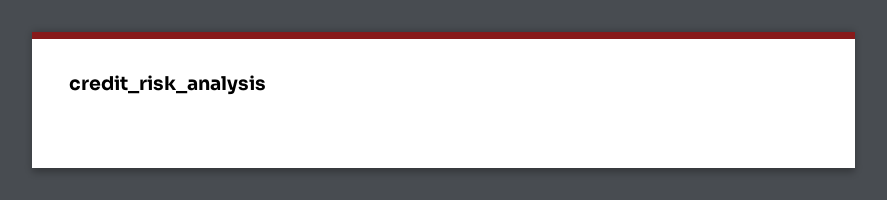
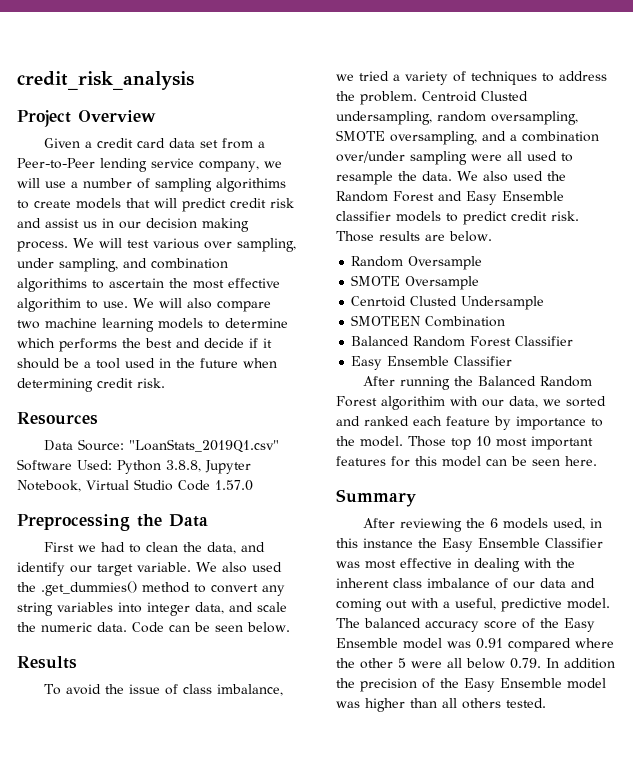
+ Project Overview
+ Given a credit card data set from a Peer-to-Peer lending service company, we will use a number of sampling algorithims to create models that will predict credit risk and assist us in our decision making process. We will test various over sampling, under sampling, and combination algorithims to ascertain the most effective algorithim to use. We will also compare two machine learning models to determine which performs the best and decide if it should be a tool used in the future when determining credit risk.
+ Resources
+ Data Source: "LoanStats_2019Q1.csv" Software Used: Python 3.8.8, Jupyter Notebook, Virtual Studio Code 1.57.0
+ Preprocessing the Data
+ First we had to clean the data, and identify our target variable. We also used the .get_dummies() method to convert any string variables into integer data, and scale the numeric data. Code can be seen below.
+ Results
+ To avoid the issue of class imbalance, we tried a variety of techniques to address the problem. Centroid Clusted undersampling, random oversampling, SMOTE oversampling, and a combination over/under sampling were all used to resample the data. We also used the Random Forest and Easy Ensemble classifier models to predict credit risk. Those results are below.
+ Random Oversample
+ SMOTE Oversample
+ Cenrtoid Clusted Undersample
+ SMOTEEN Combination
+ Balanced Random Forest Classifier
+ Easy Ensemble Classifier
+ After running the Balanced Random Forest algorithim with our data, we sorted and ranked each feature by importance to the model. Those top 10 most important features for this model can be seen here.
+ Summary
+ After reviewing the 6 models used, in this instance the Easy Ensemble Classifier was most effective in dealing with the inherent class imbalance of our data and coming out with a useful, predictive model. The balanced accuracy score of the Easy Ensemble model was 0.91 compared where the other 5 were all below 0.79. In addition the precision of the Easy Ensemble model was higher than all others tested.

